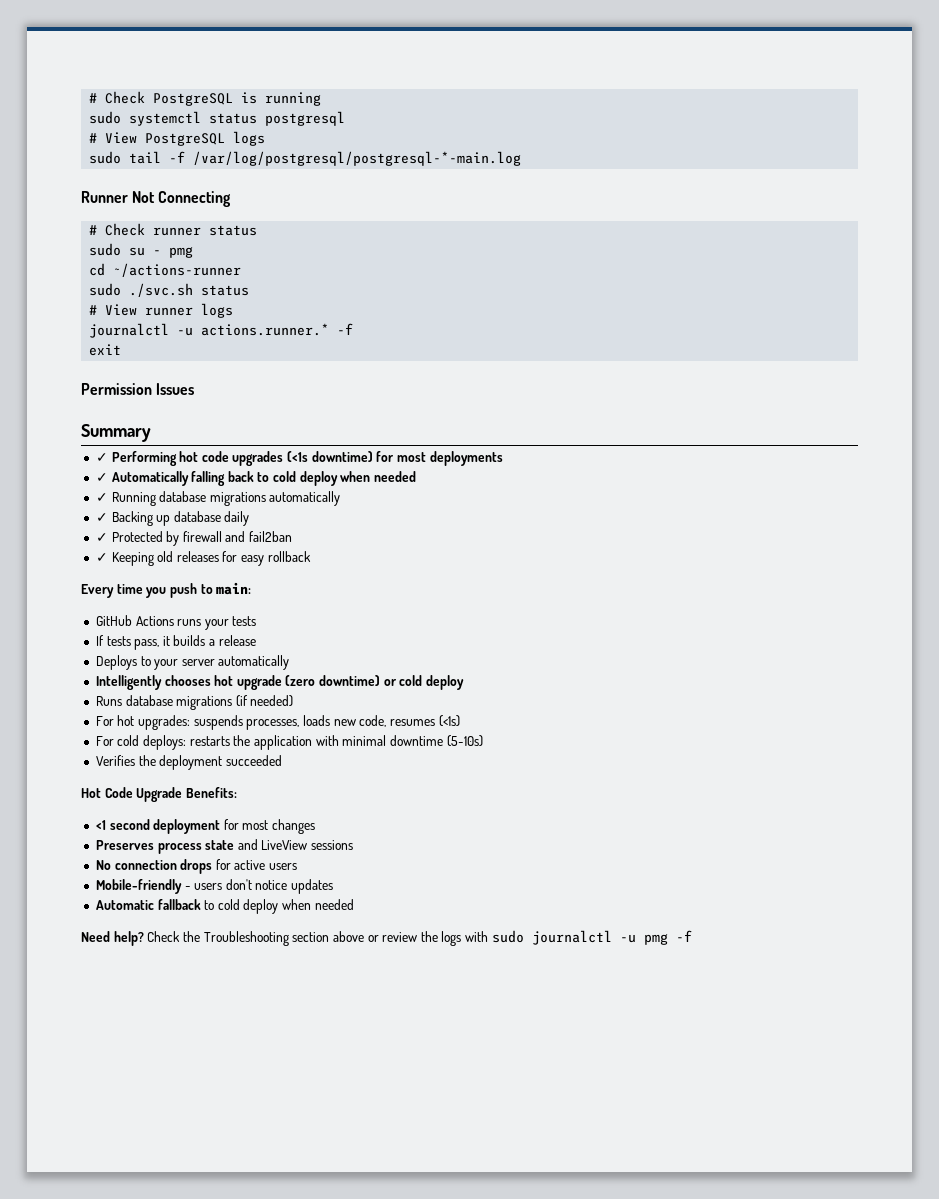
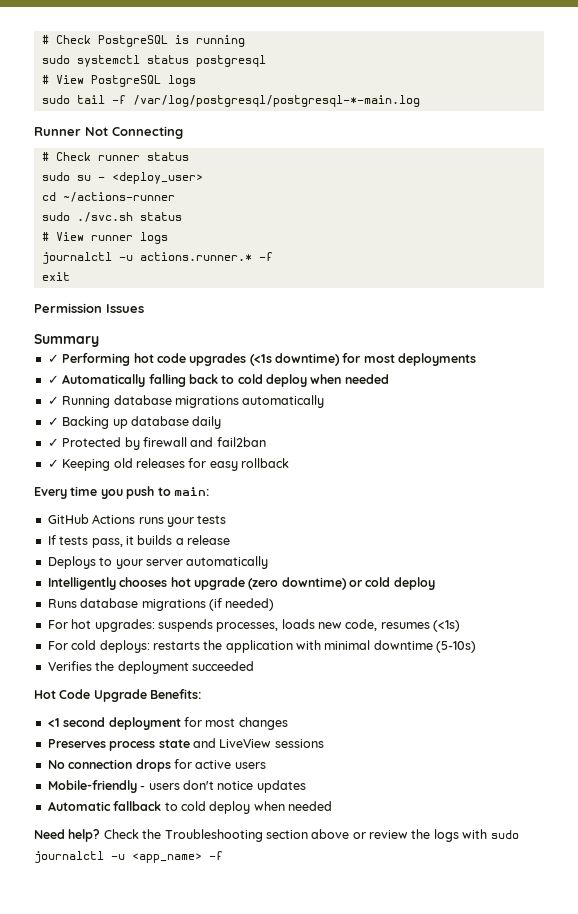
- sudo su - pmg
+ sudo su - <deploy_user>
- Check the Troubleshooting section above or review the logs with sudo journalctl -u pmg -f
+ Check the Troubleshooting section above or review the logs with sudo journalctl -u <app_name> -f

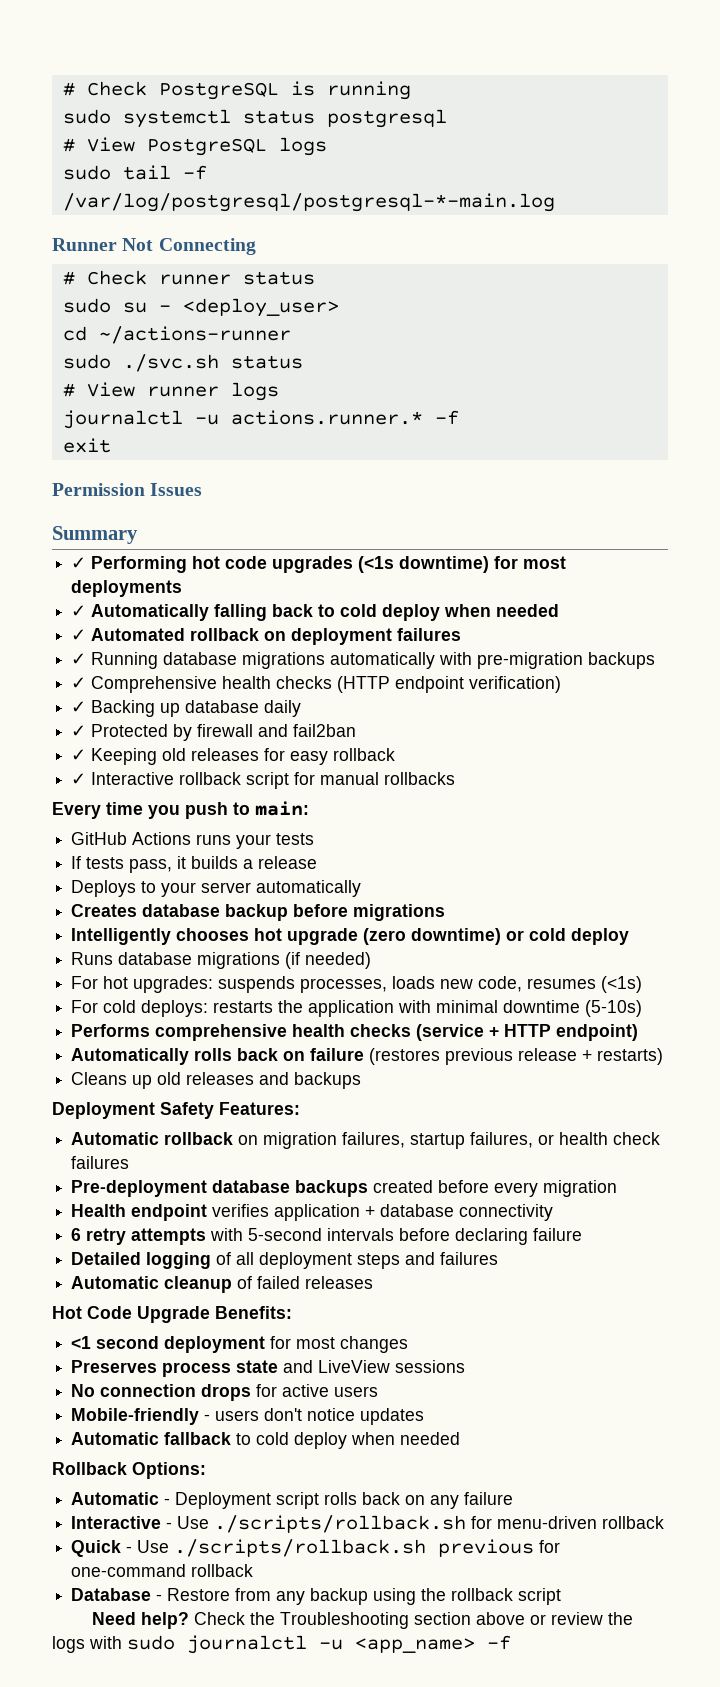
+ ✓ Automated rollback on deployment failures
- ✓ Running database migrations automatically
+ ✓ Running database migrations automatically with pre-migration backups
+ ✓ Comprehensive health checks (HTTP endpoint verification)
+ ✓ Interactive rollback script for manual rollbacks
+ Creates database backup before migrations
- Verifies the deployment succeeded
+ Performs comprehensive health checks (service + HTTP endpoint)
+ Automatically rolls back on failure (restores previous release + restarts)
+ Cleans up old releases and backups
+ Deployment Safety Features:
+ Automatic rollback on migration failures, startup failures, or health check failures
+ Pre-deployment database backups created before every migration
+ Health endpoint verifies application + database connectivity
+ 6 retry attempts with 5-second intervals before declaring failure
+ Detailed logging of all deployment steps and failures
+ Automatic cleanup of failed releases
+ Rollback Options:
+ Automatic - Deployment script rolls back on any failure
+ Interactive - Use ./scripts/rollback.sh for menu-driven rollback
+ Quick - Use ./scripts/rollback.sh previous for one-command rollback
+ Database - Restore from any backup using the rollback script

